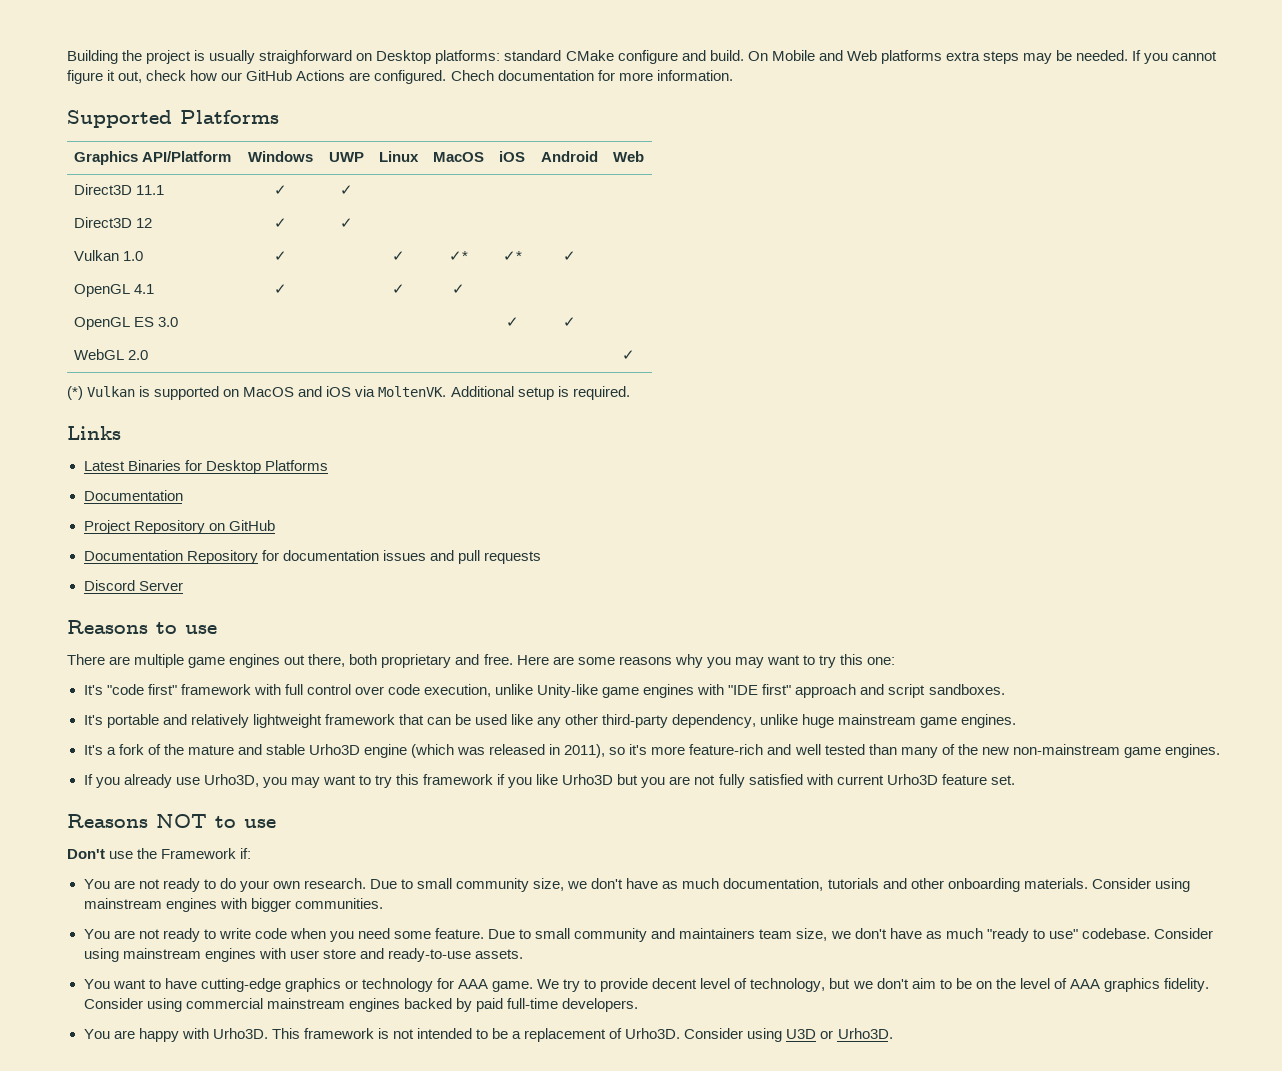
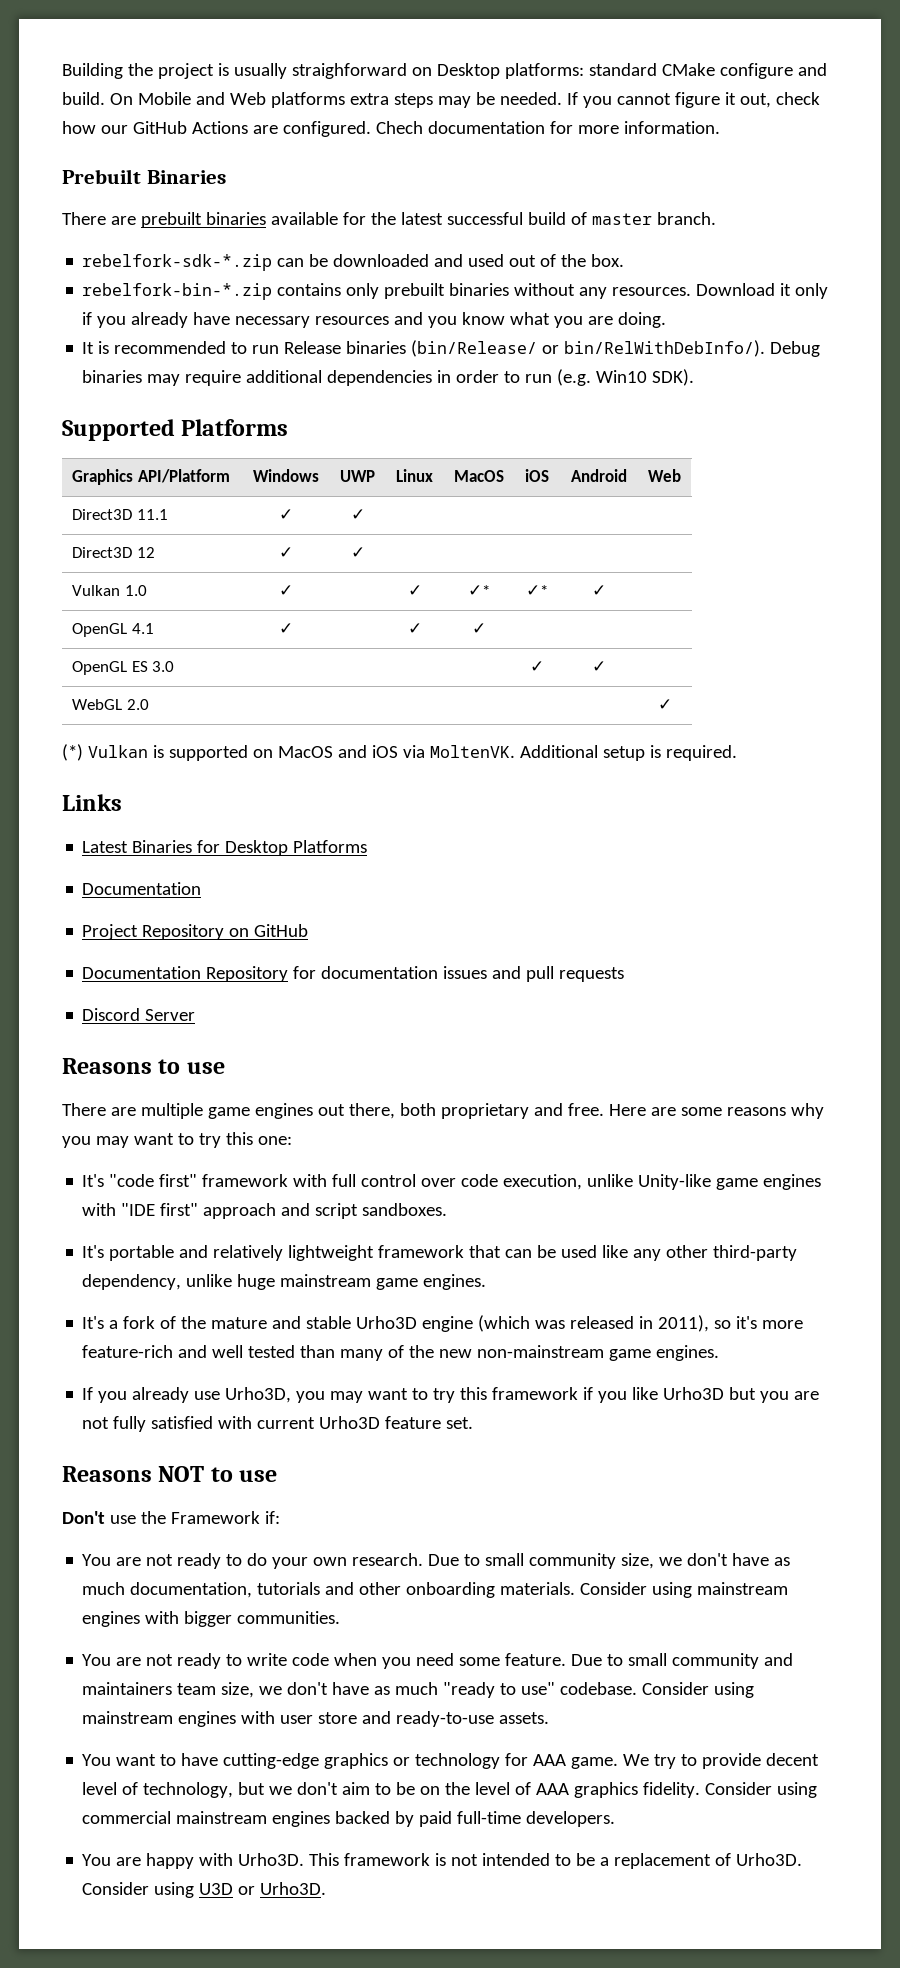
+ Prebuilt Binaries
+ There are prebuilt binaries available for the latest successful build of master branch.
+ rebelfork-sdk-*.zip can be downloaded and used out of the box.
+ rebelfork-bin-*.zip contains only prebuilt binaries without any resources. Download it only if you already have necessary resources and you know what you are doing.
+ It is recommended to run Release binaries (bin/Release/ or bin/RelWithDebInfo/). Debug binaries may require additional dependencies in order to run (e.g. Win10 SDK).

